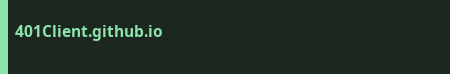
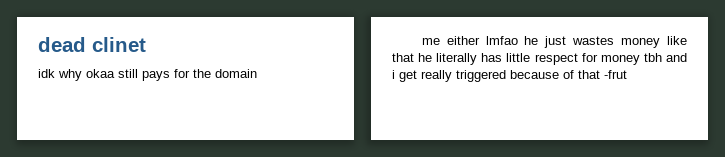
- 401Client.github.io
+ dead clinet
+ idk why okaa still pays for the domain
+ me either lmfao he just wastes money like that he literally has little respect for money tbh and i get really triggered because of that -frut

